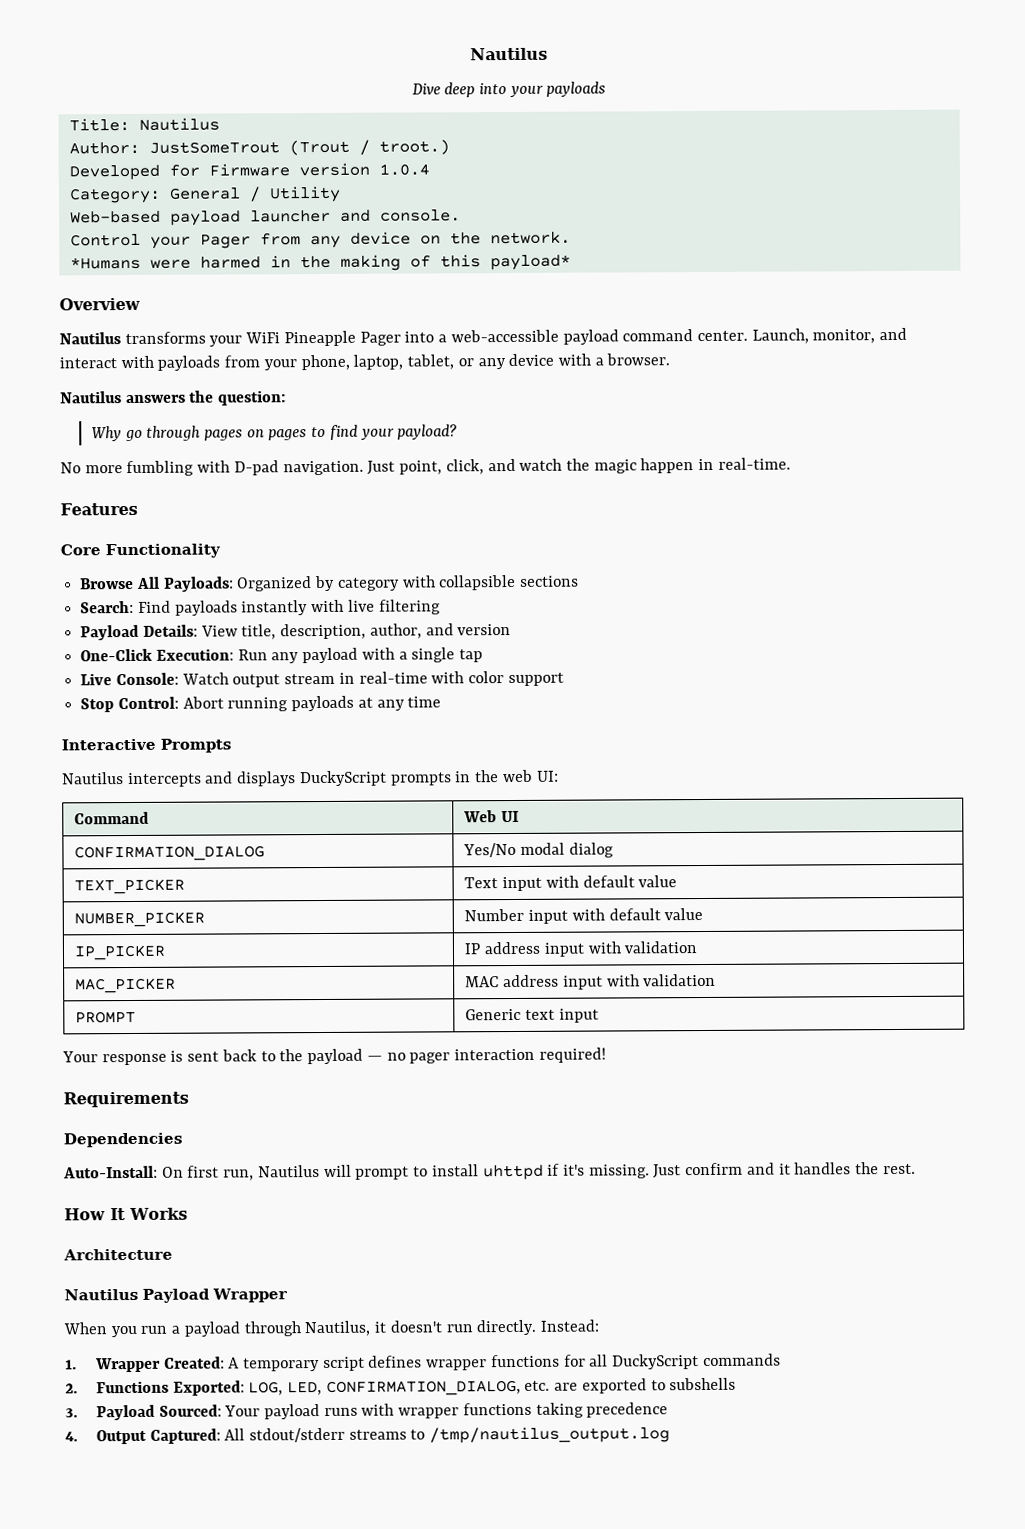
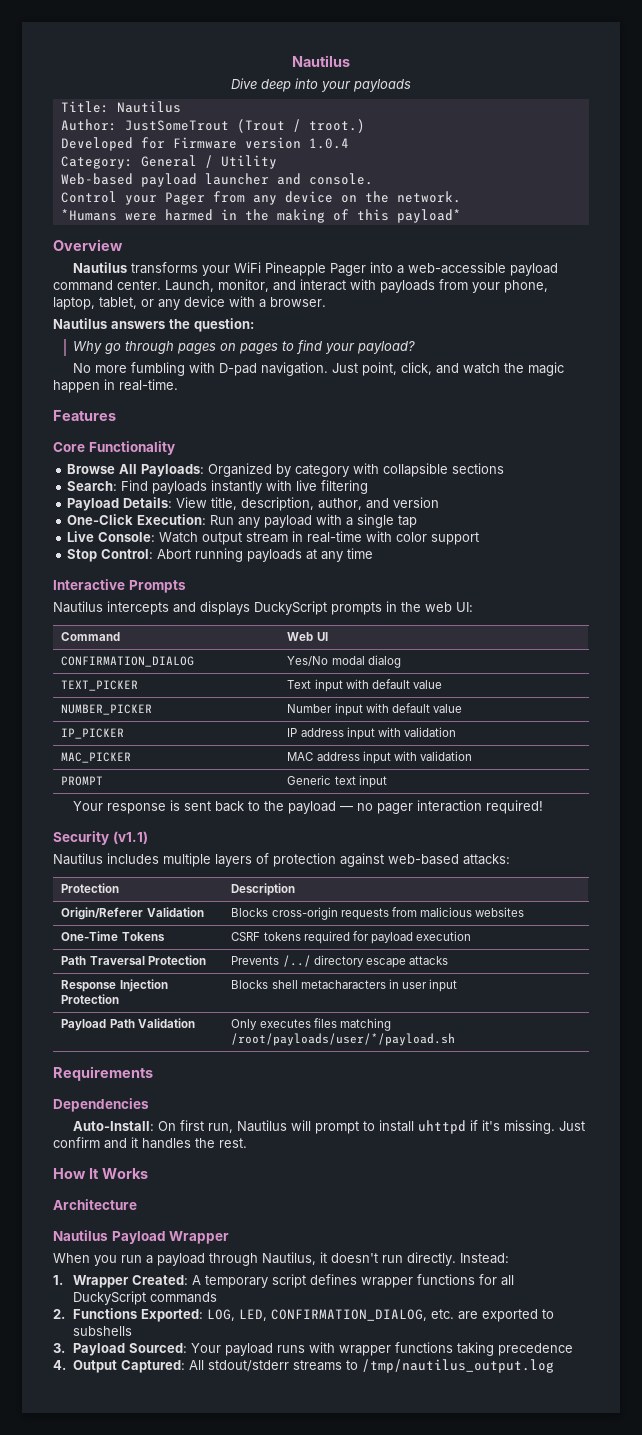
+ Security (v1.1)
+ Nautilus includes multiple layers of protection against web-based attacks:
+ Protection | Description
+ Origin/Referer Validation | Blocks cross-origin requests from malicious websites
+ One-Time Tokens | CSRF tokens required for payload execution
+ Path Traversal Protection | Prevents /../ directory escape attacks
+ Response Injection Protection | Blocks shell metacharacters in user input
+ Payload Path Validation | Only executes files matching /root/payloads/user/*/payload.sh

